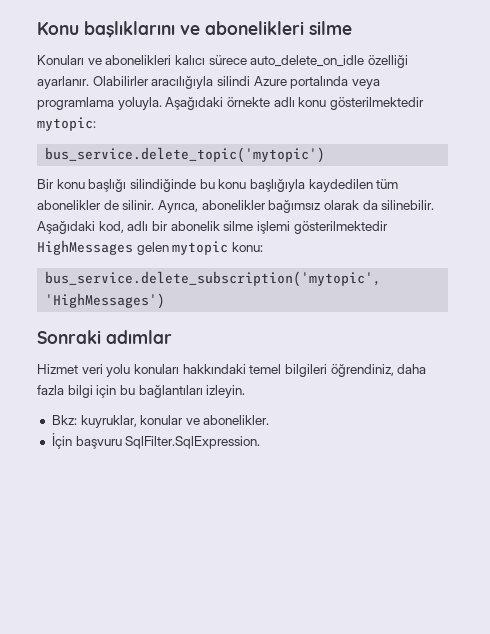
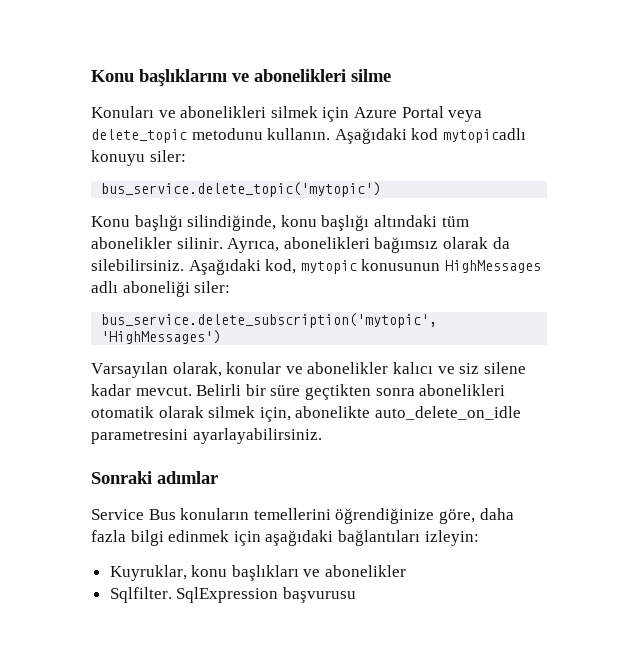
- Konuları ve abonelikleri kalıcı sürece auto_delete_on_idle özelliği ayarlanır. Olabilirler aracılığıyla silindi Azure portalında veya programlama yoluyla. Aşağıdaki örnekte adlı konu gösterilmektedir mytopic:
+ Konuları ve abonelikleri silmek için Azure Portal veya delete_topic metodunu kullanın. Aşağıdaki kod mytopicadlı konuyu siler:
  bus_service.delete_topic('mytopic')
- Bir konu başlığı silindiğinde bu konu başlığıyla kaydedilen tüm abonelikler de silinir.
+ Konu başlığı silindiğinde, konu başlığı altındaki tüm abonelikler silinir.
- Ayrıca, abonelikler bağımsız olarak da silinebilir.
+ Ayrıca, abonelikleri bağımsız olarak da silebilirsiniz.
- Aşağıdaki kod, adlı bir abonelik silme işlemi gösterilmektedir HighMessages gelen mytopic konu:
+ Aşağıdaki kod, mytopic konusunun HighMessages adlı aboneliği siler:
  bus_service.delete_subscription('mytopic', 'HighMessages')
+ Varsayılan olarak, konular ve abonelikler kalıcı ve siz silene kadar mevcut. Belirli bir süre geçtikten sonra abonelikleri otomatik olarak silmek için, abonelikte auto_delete_on_idle parametresini ayarlayabilirsiniz.
  Sonraki adımlar
- Hizmet veri yolu konuları hakkındaki temel bilgileri öğrendiniz, daha fazla bilgi için bu bağlantıları izleyin.
- Bkz: kuyruklar, konular ve abonelikler.
- İçin başvuru SqlFilter.SqlExpression.
+ Service Bus konuların temellerini öğrendiğinize göre, daha fazla bilgi edinmek için aşağıdaki bağlantıları izleyin:
+ Kuyruklar, konu başlıkları ve abonelikler
+ Sqlfilter. SqlExpression başvurusu

